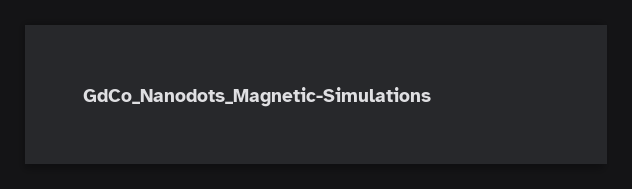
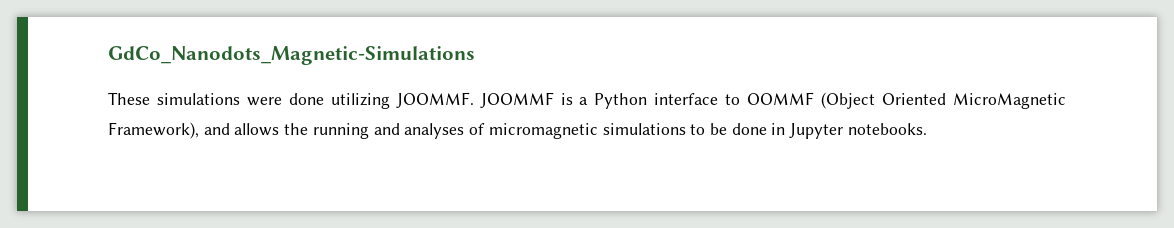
+ These simulations were done utilizing JOOMMF. JOOMMF is a Python interface to OOMMF (Object Oriented MicroMagnetic Framework), and allows the running and analyses of micromagnetic simulations to be done in Jupyter notebooks.

